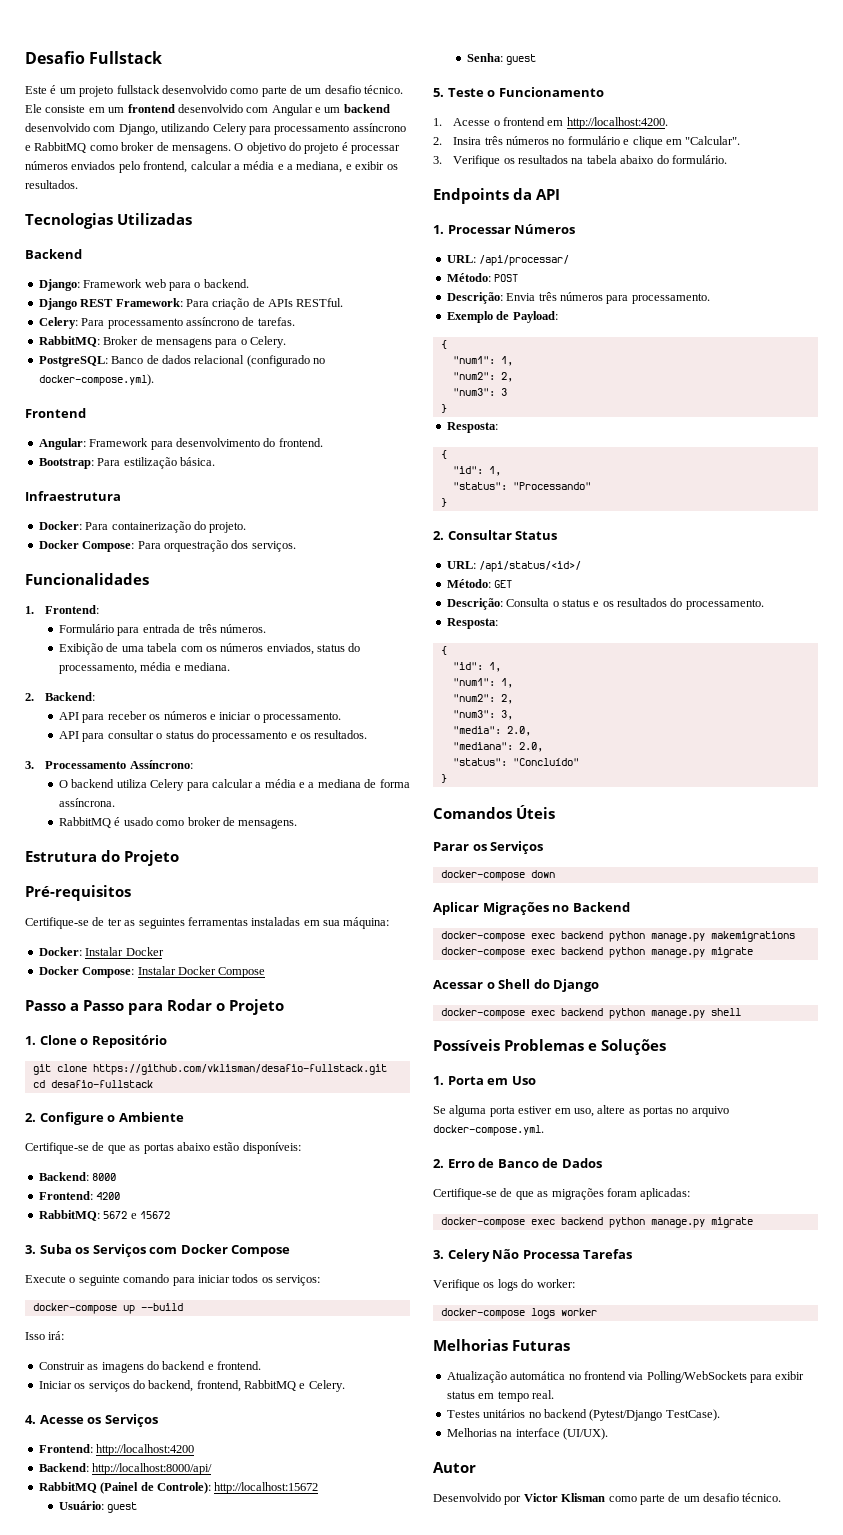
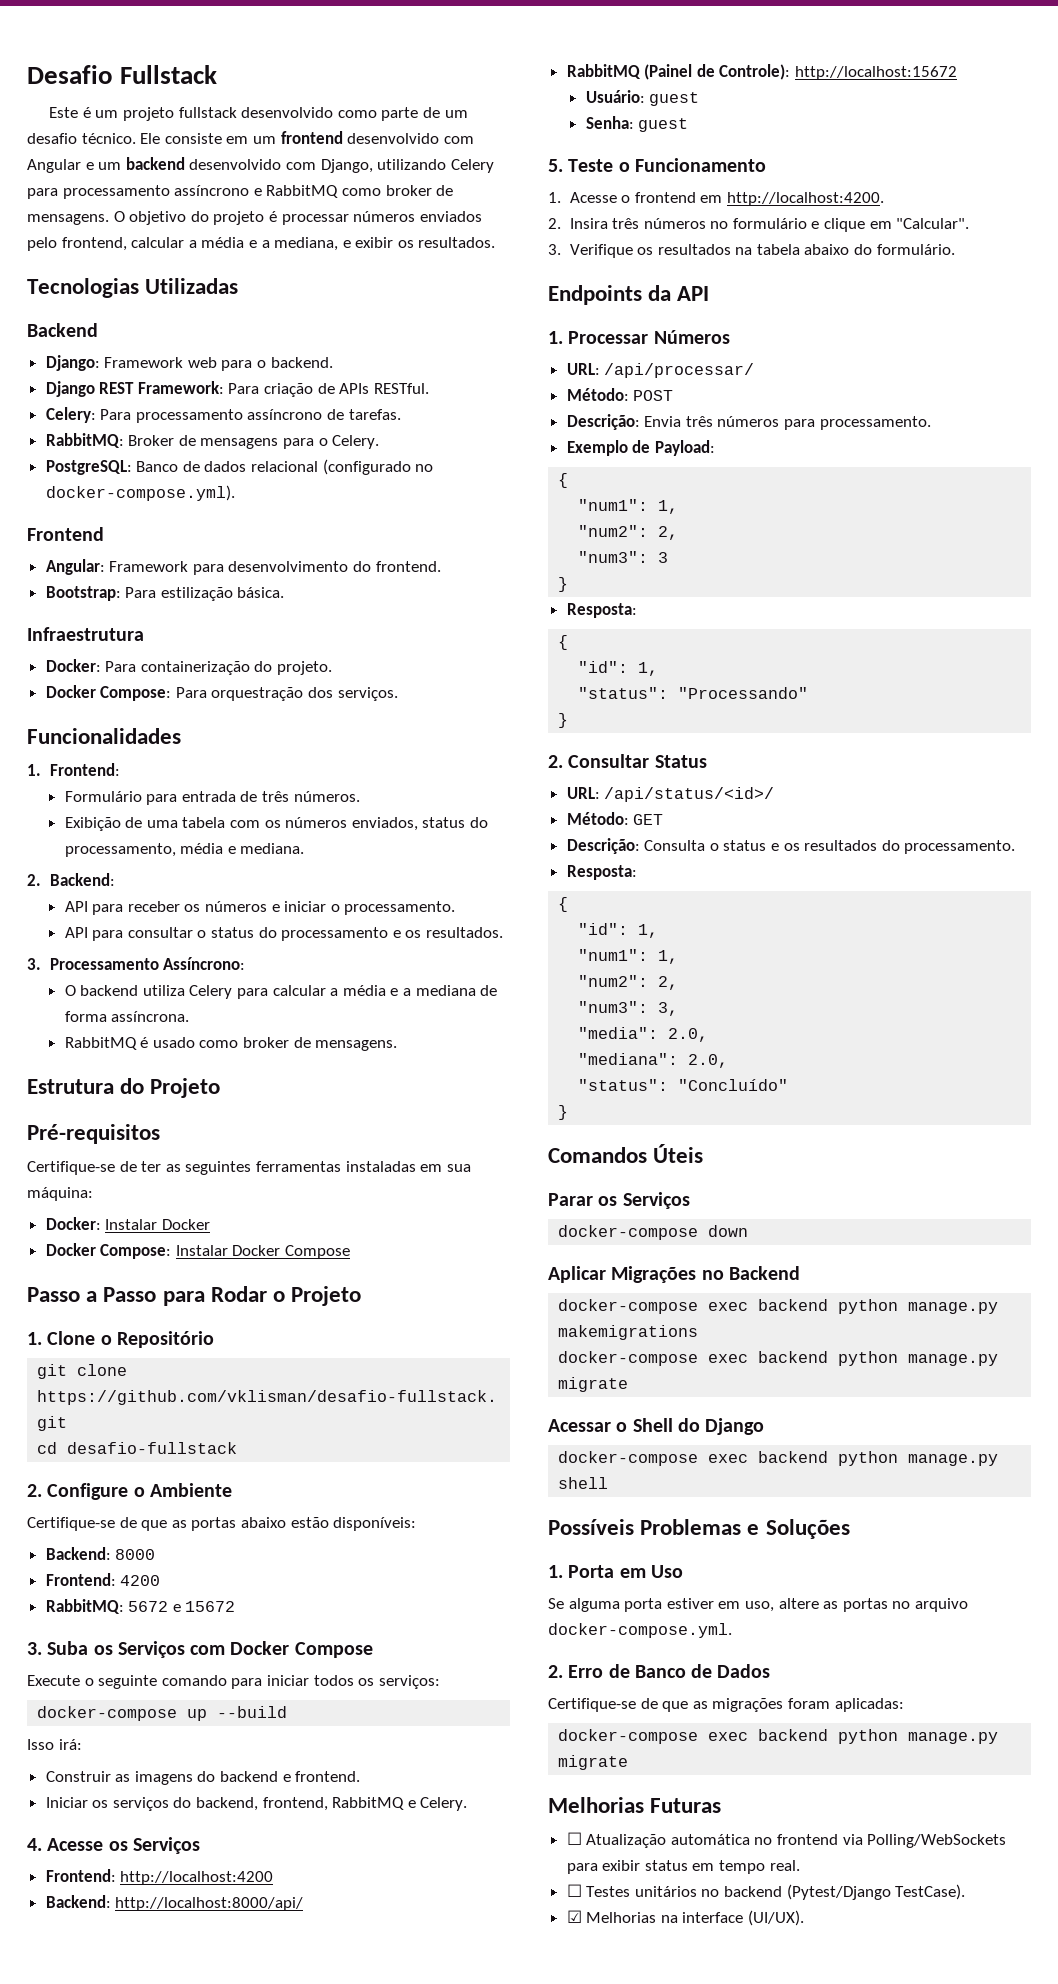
- 3. Celery Não Processa Tarefas
- Verifique os logs do worker:
- docker-compose logs worker
- Atualização automática no frontend via Polling/WebSockets para exibir status em tempo real.
+ ☐ Atualização automática no frontend via Polling/WebSockets para exibir status em tempo real.
- Testes unitários no backend (Pytest/Django TestCase).
+ ☐ Testes unitários no backend (Pytest/Django TestCase).
- Melhorias na interface (UI/UX).
+ ☑ Melhorias na interface (UI/UX).
- Autor
- Desenvolvido por Victor Klisman como parte de um desafio técnico.

